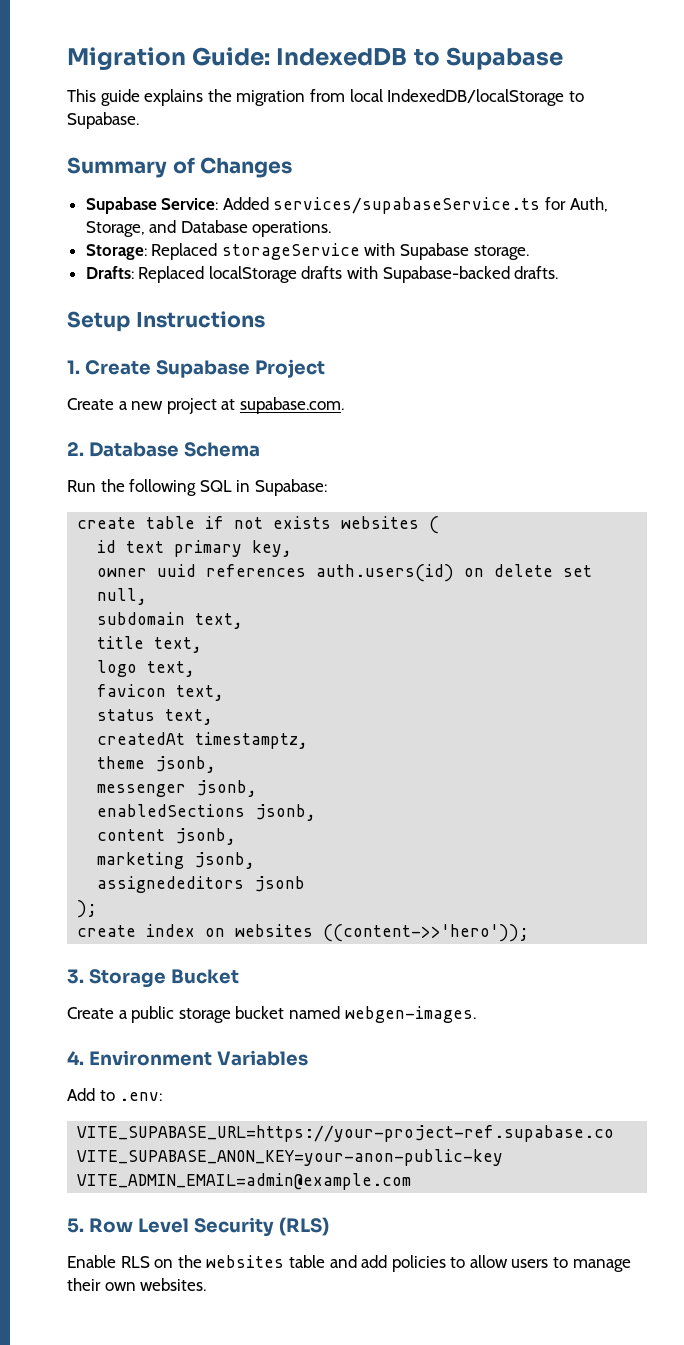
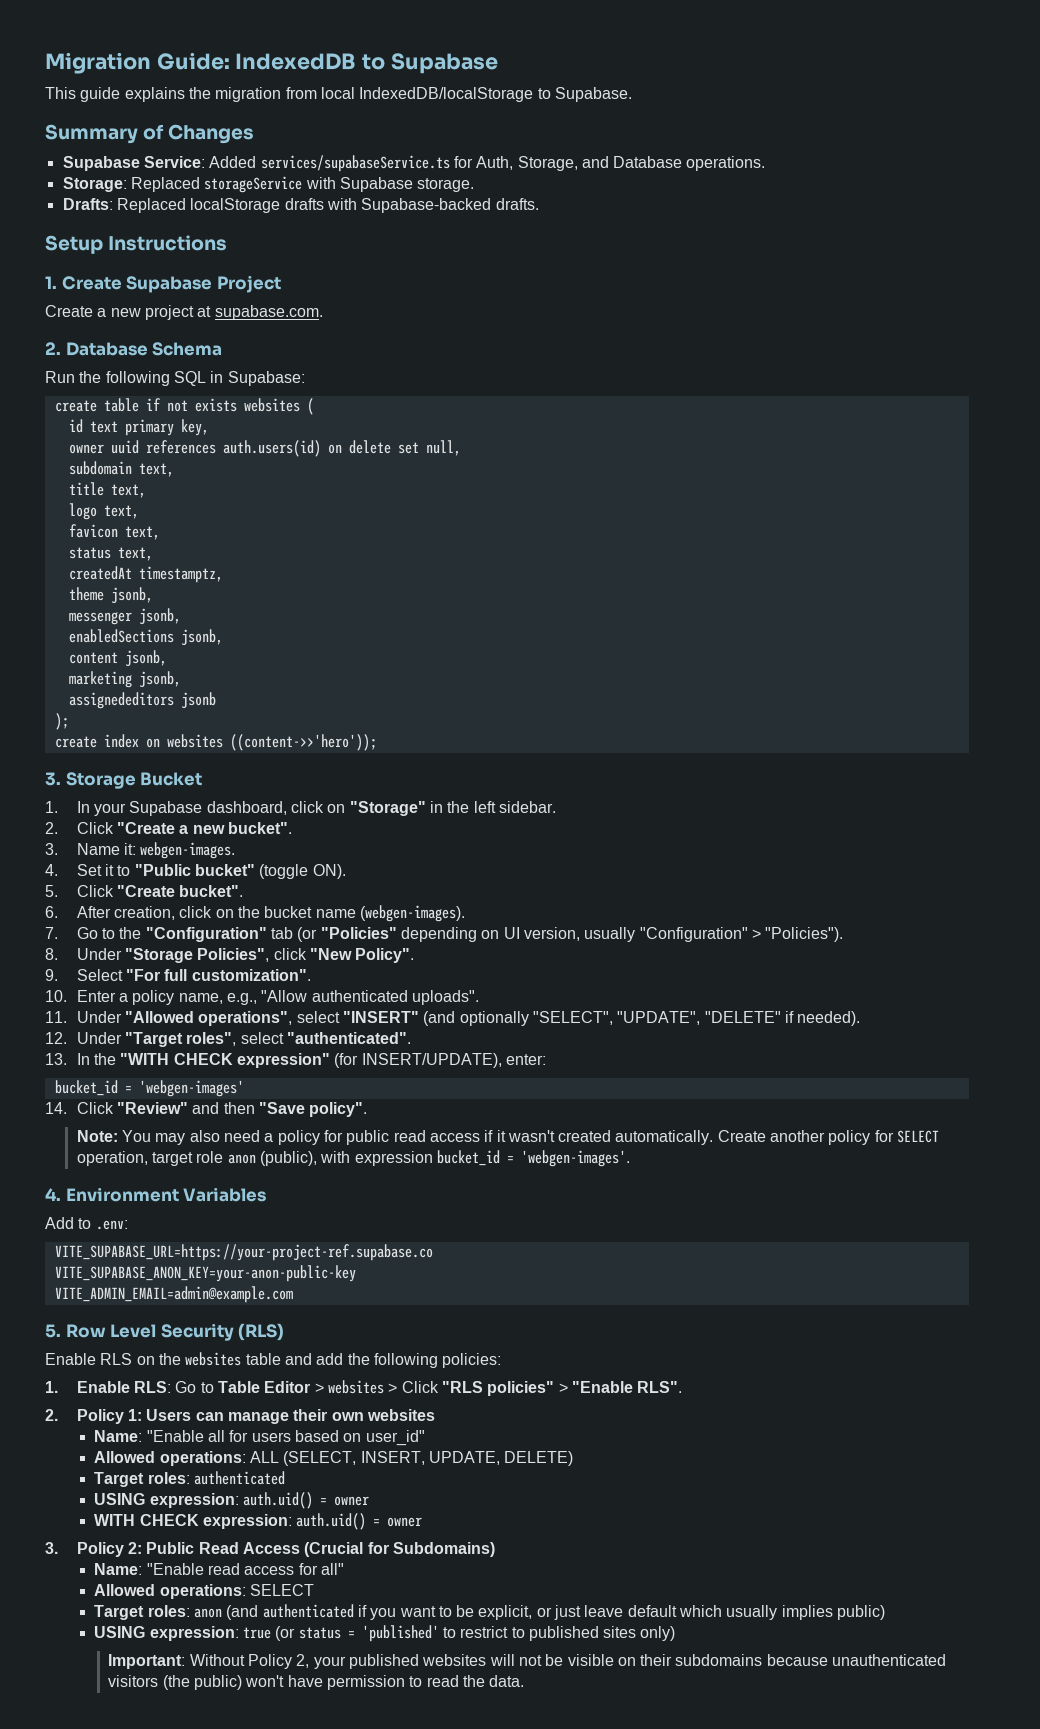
- Create a public storage bucket named webgen-images.
+ 1. In your Supabase dashboard, click on "Storage" in the left sidebar.
+ 2. Click "Create a new bucket".
+ 3. Name it: webgen-images.
+ 4. Set it to "Public bucket" (toggle ON).
+ 5. Click "Create bucket".
+ 6. After creation, click on the bucket name (webgen-images).
+ 7. Go to the "Configuration" tab (or "Policies" depending on UI version, usually "Configuration" > "Policies").
+ 8. Under "Storage Policies", click "New Policy".
+ 9. Select "For full customization".
+ 10. Enter a policy name, e.g., "Allow authenticated uploads".
+ 11. Under "Allowed operations", select "INSERT" (and optionally "SELECT", "UPDATE", "DELETE" if needed).
+ 12. Under "Target roles", select "authenticated".
+ 13. In the "WITH CHECK expression" (for INSERT/UPDATE), enter:
+ bucket_id = 'webgen-images'
+ 14. Click "Review" and then "Save policy".
+ Note: You may also need a policy for public read access if it wasn't created automatically. Create another policy for SELECT operation, target role anon (public), with expression bucket_id = 'webgen-images'.
- Enable RLS on the websites table and add policies to allow users to manage their own websites.
+ Enable RLS on the websites table and add the following policies:
+ 1. Enable RLS: Go to Table Editor > websites > Click "RLS policies" > "Enable RLS".
+ 2. Policy 1: Users can manage their own websites
+ Name: "Enable all for users based on user_id"
+ Allowed operations: ALL (SELECT, INSERT, UPDATE, DELETE)
+ Target roles: authenticated
+ USING expression: auth.uid() = owner
+ WITH CHECK expression: auth.uid() = owner
+ 3. Policy 2: Public Read Access (Crucial for Subdomains)
+ Name: "Enable read access for all"
+ Allowed operations: SELECT
+ Target roles: anon (and authenticated if you want to be explicit, or just leave default which usually implies public)
+ USING expression: true (or status = 'published' to restrict to published sites only)
+ Important: Without Policy 2, your published websites will not be visible on their subdomains because unauthenticated visitors (the public) won't have permission to read the data.

